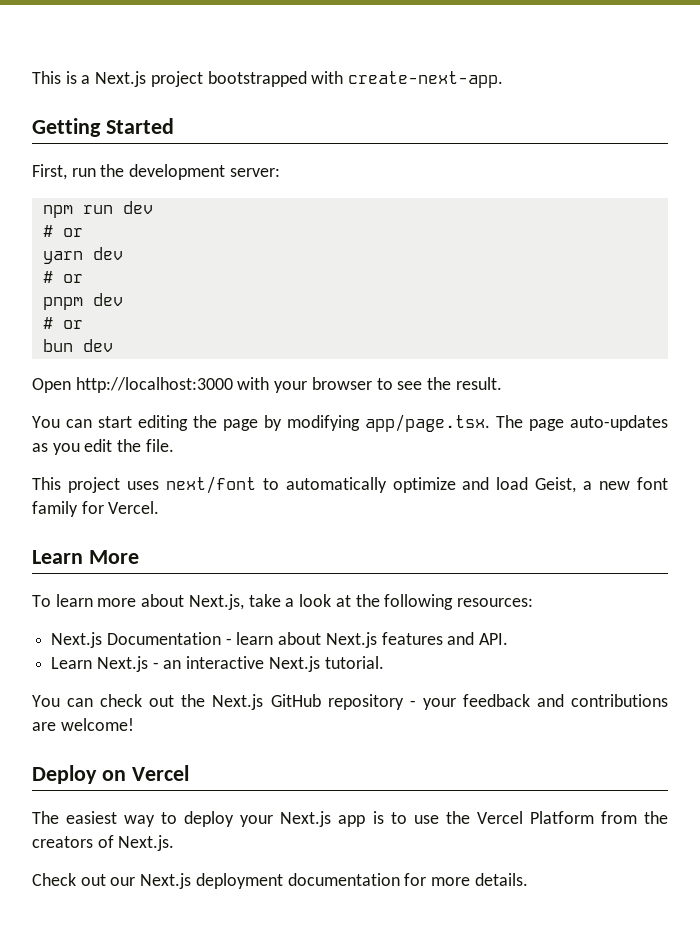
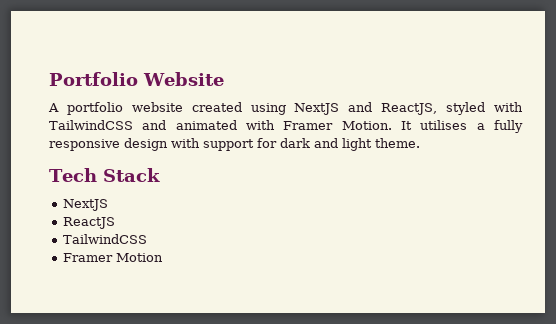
- This is a Next.js project bootstrapped with create-next-app.
- Getting Started
- First, run the development server:
- npm run dev
- # or
- yarn dev
- # or
- pnpm dev
- # or
- bun dev
- Open http://localhost:3000 with your browser to see the result.
- You can start editing the page by modifying app/page.tsx. The page auto-updates as you edit the file.
- This project uses next/font to automatically optimize and load Geist, a new font family for Vercel.
- Learn More
- To learn more about Next.js, take a look at the following resources:
- Next.js Documentation - learn about Next.js features and API.
- Learn Next.js - an interactive Next.js tutorial.
- You can check out the Next.js GitHub repository - your feedback and contributions are welcome!
- Deploy on Vercel
- The easiest way to deploy your Next.js app is to use the Vercel Platform from the creators of Next.js.
- Check out our Next.js deployment documentation for more details.
+ Portfolio Website
+ A portfolio website created using NextJS and ReactJS, styled with TailwindCSS and animated with Framer Motion. It utilises a fully responsive design with support for dark and light theme.
+ Tech Stack
+ NextJS
+ ReactJS
+ TailwindCSS
+ Framer Motion

